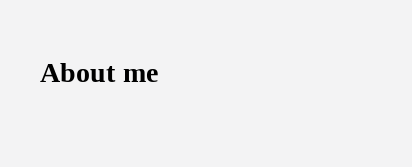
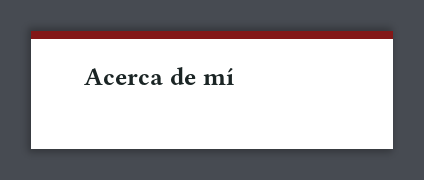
- About me
+ Acerca de mí

